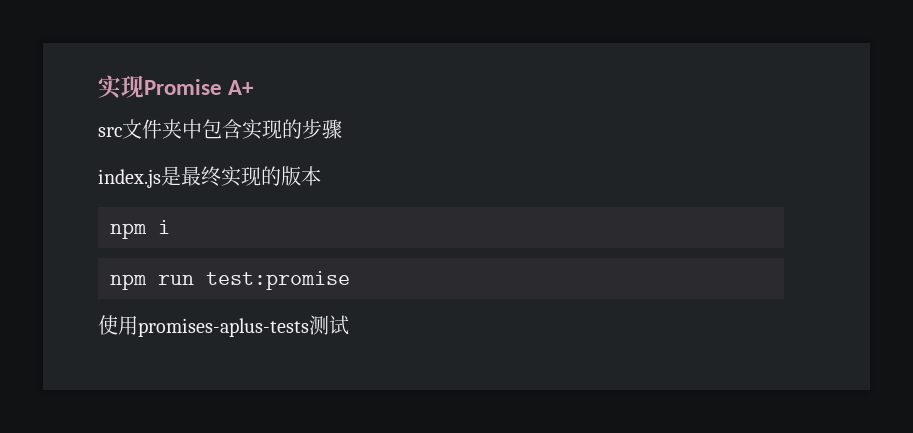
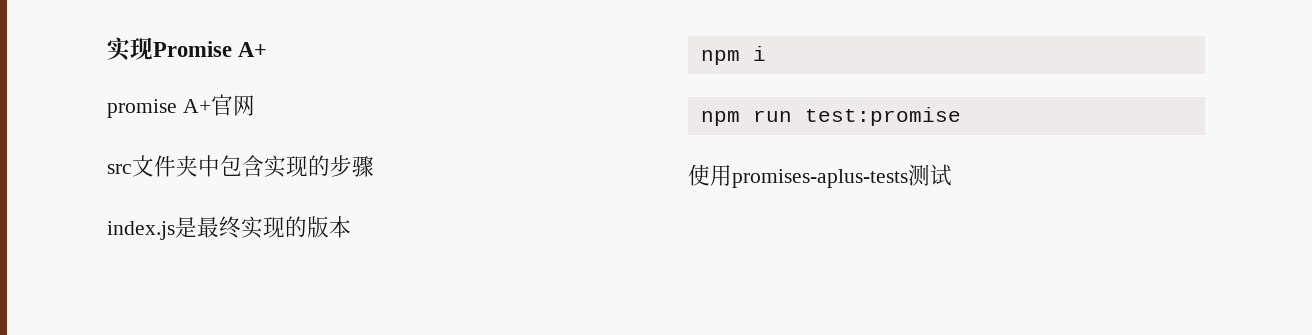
+ promise A+官网

